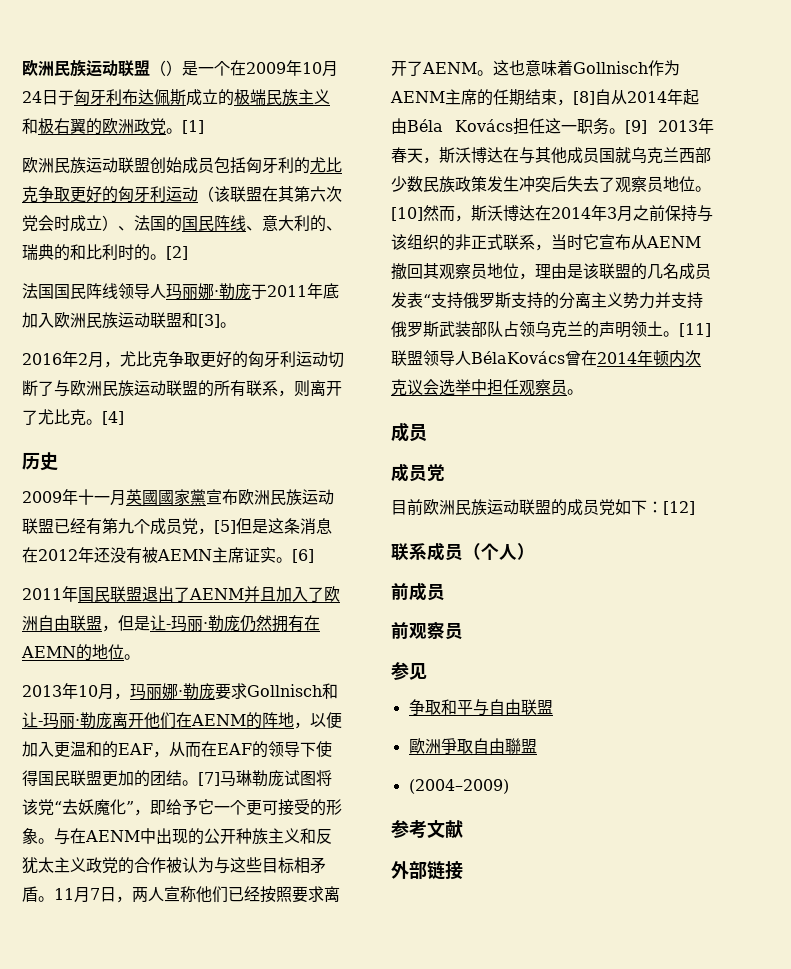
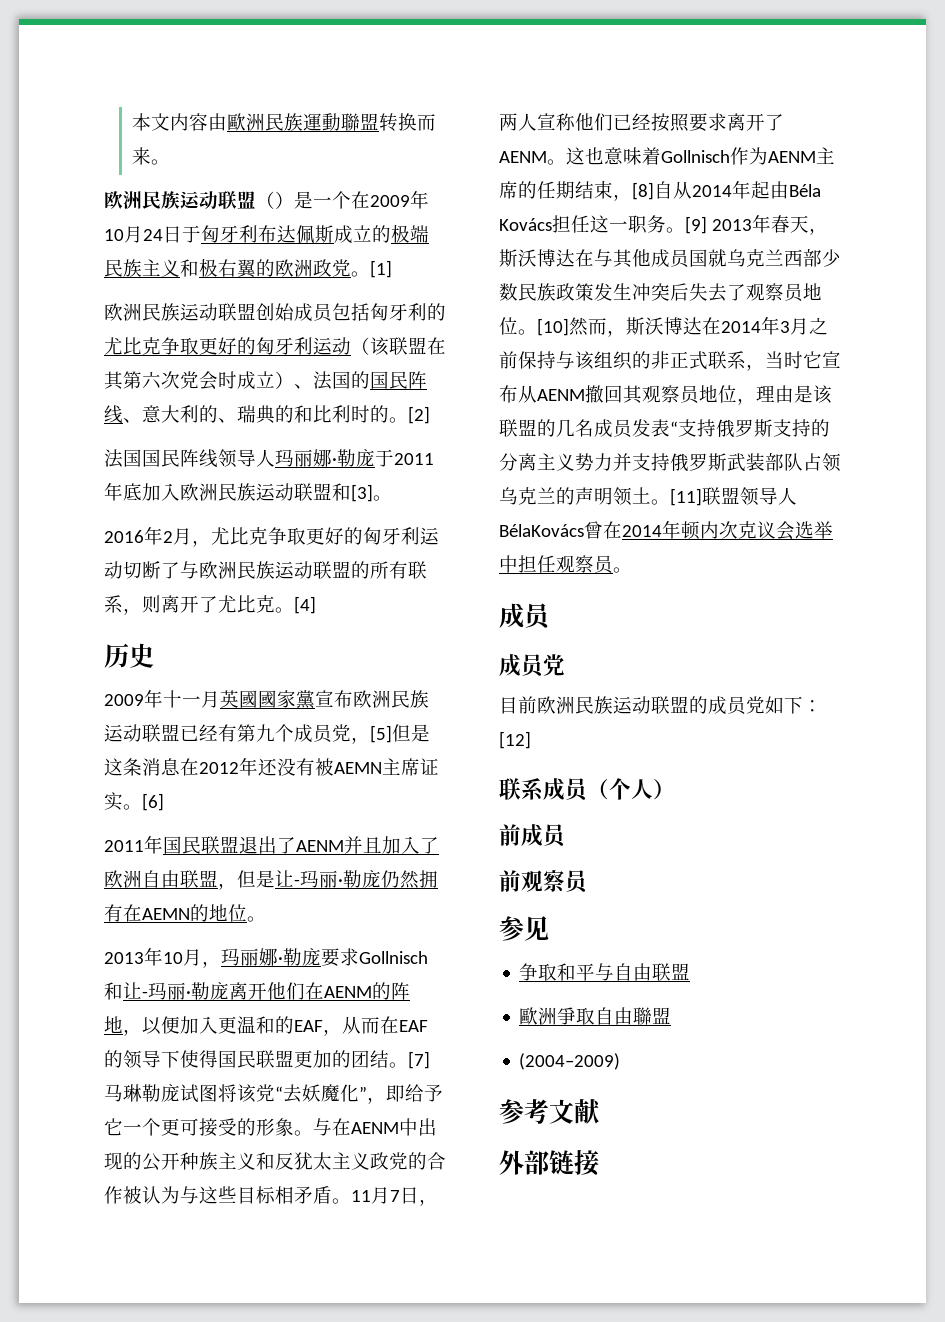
+ 本文内容由歐洲民族運動聯盟转换而来。

